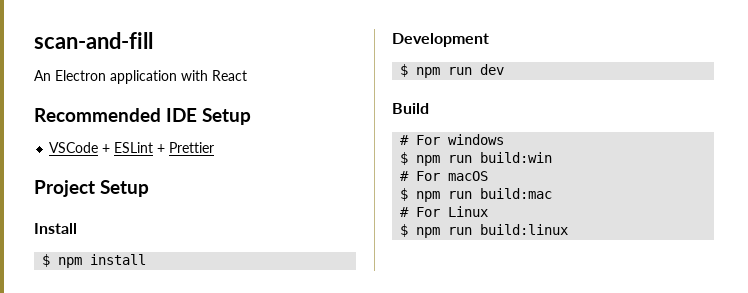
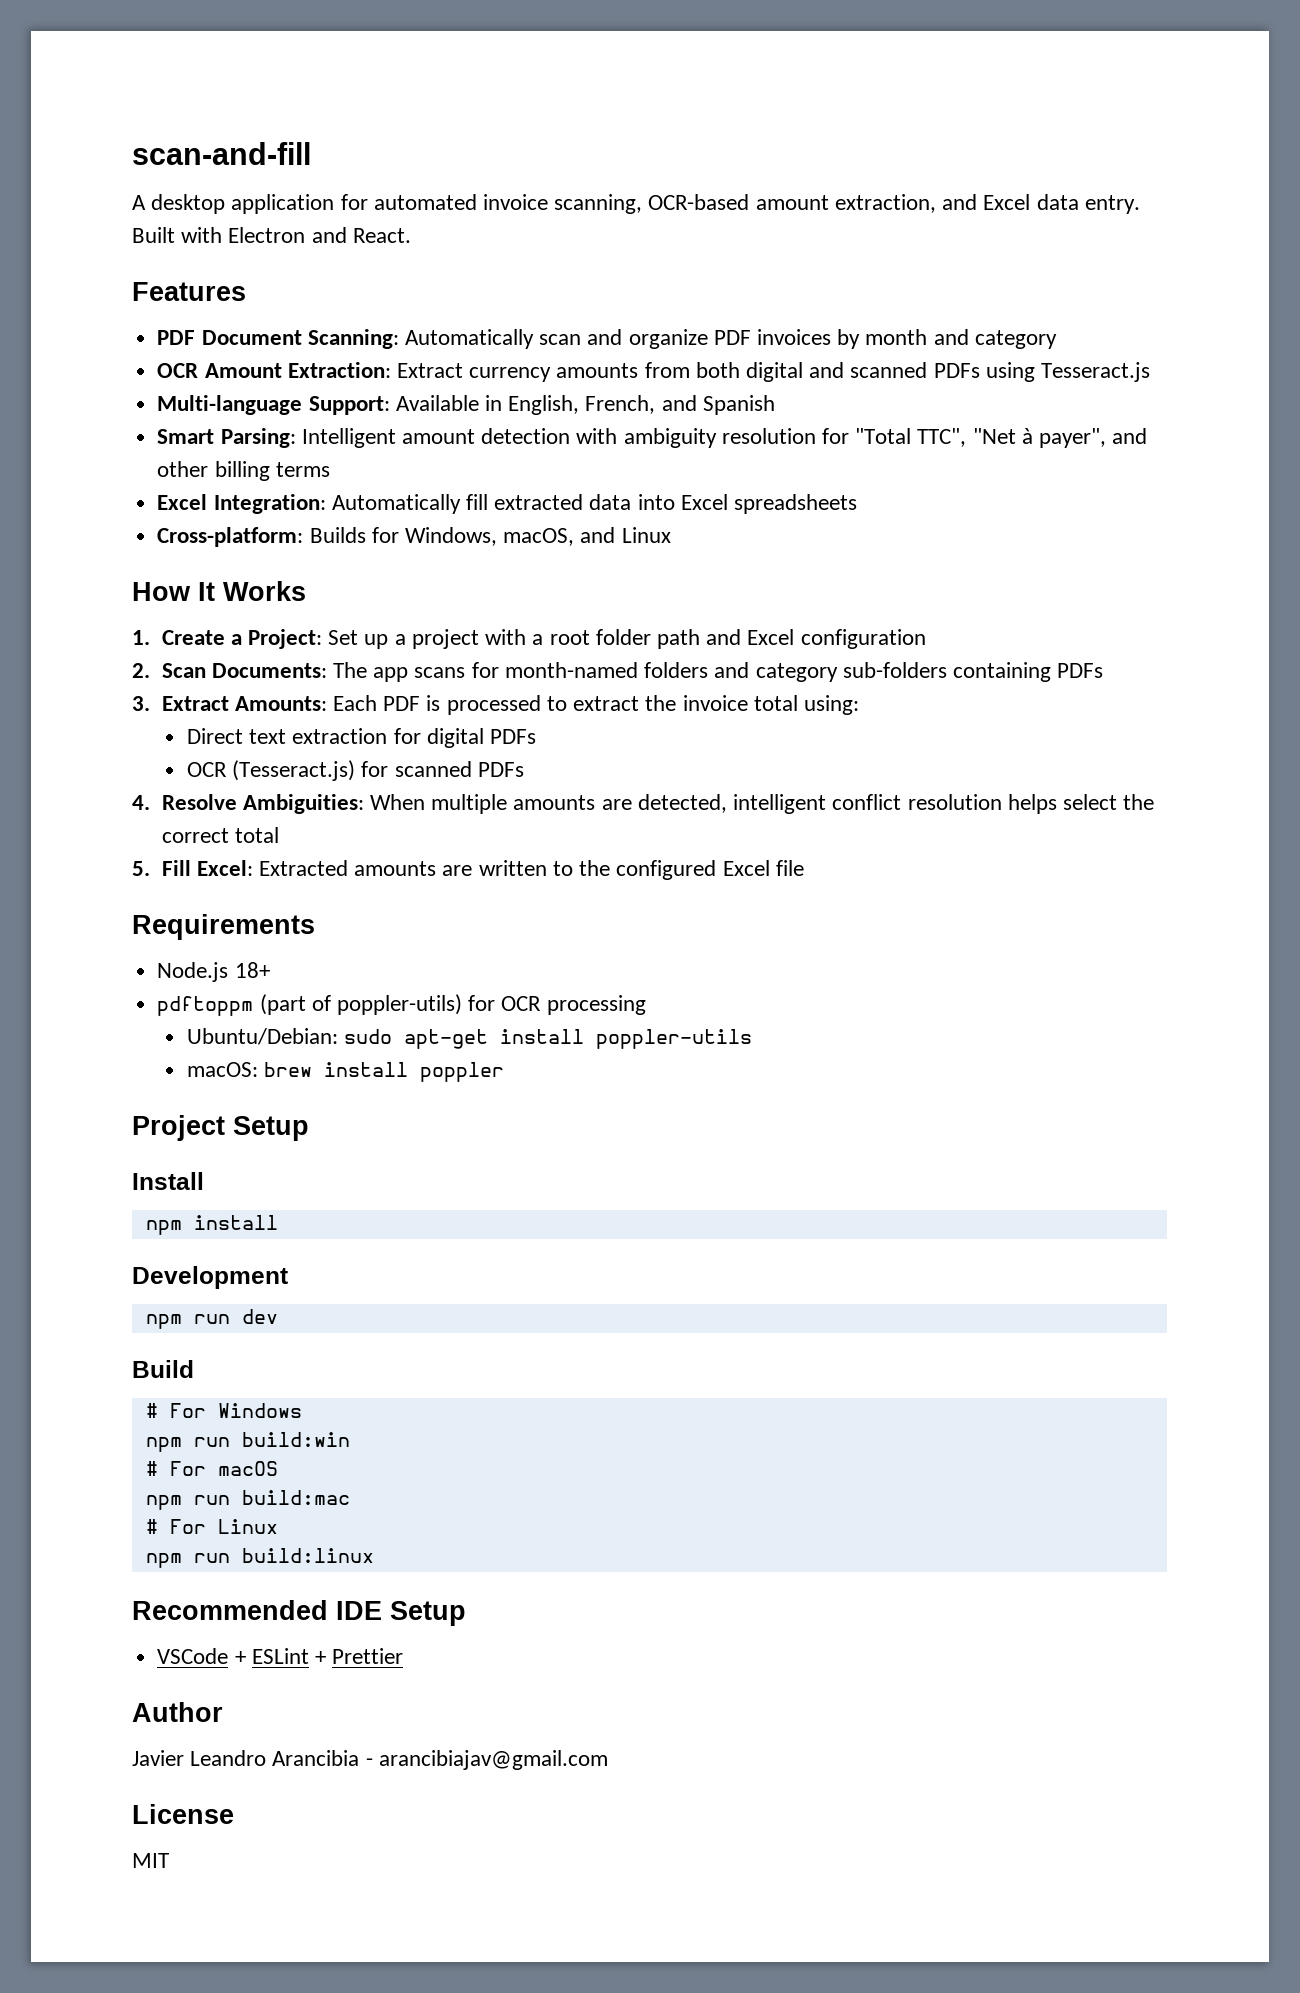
- An Electron application with React
+ A desktop application for automated invoice scanning, OCR-based amount extraction, and Excel data entry. Built with Electron and React.
+ Features
+ PDF Document Scanning: Automatically scan and organize PDF invoices by month and category
+ OCR Amount Extraction: Extract currency amounts from both digital and scanned PDFs using Tesseract.js
+ Multi-language Support: Available in English, French, and Spanish
+ Smart Parsing: Intelligent amount detection with ambiguity resolution for "Total TTC", "Net à payer", and other billing terms
+ Excel Integration: Automatically fill extracted data into Excel spreadsheets
+ Cross-platform: Builds for Windows, macOS, and Linux
+ How It Works
+ 1. Create a Project: Set up a project with a root folder path and Excel configuration
+ 2. Scan Documents: The app scans for month-named folders and category sub-folders containing PDFs
+ 3. Extract Amounts: Each PDF is processed to extract the invoice total using:
+ Direct text extraction for digital PDFs
+ OCR (Tesseract.js) for scanned PDFs
+ 4. Resolve Ambiguities: When multiple amounts are detected, intelligent conflict resolution helps select the correct total
+ 5. Fill Excel: Extracted amounts are written to the configured Excel file
+ Requirements
+ Node.js 18+
+ pdftoppm (part of poppler-utils) for OCR processing
+ Ubuntu/Debian: sudo apt-get install poppler-utils
+ macOS: brew install poppler
+ Project Setup
+ Install
+ npm install
+ Development
+ npm run dev
+ Build
+ # For Windows
+ npm run build:win
+ # For macOS
+ npm run build:mac
+ # For Linux
+ npm run build:linux
- Project Setup
- Install
- $ npm install
- Development
- $ npm run dev
- Build
- # For windows
- $ npm run build:win
- # For macOS
- $ npm run build:mac
- # For Linux
- $ npm run build:linux
+ Author
+ Javier Leandro Arancibia - arancibiajav@gmail.com
+ License
+ MIT

